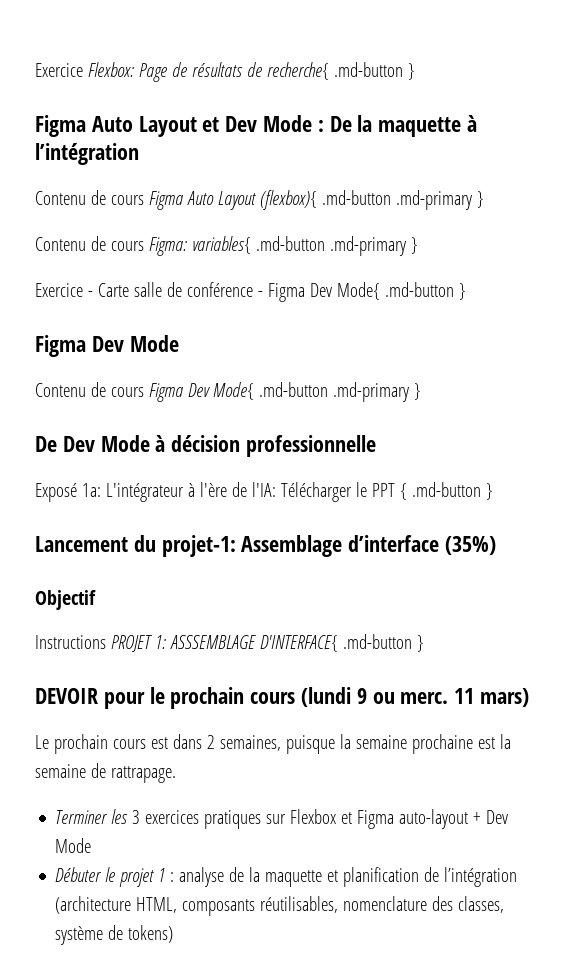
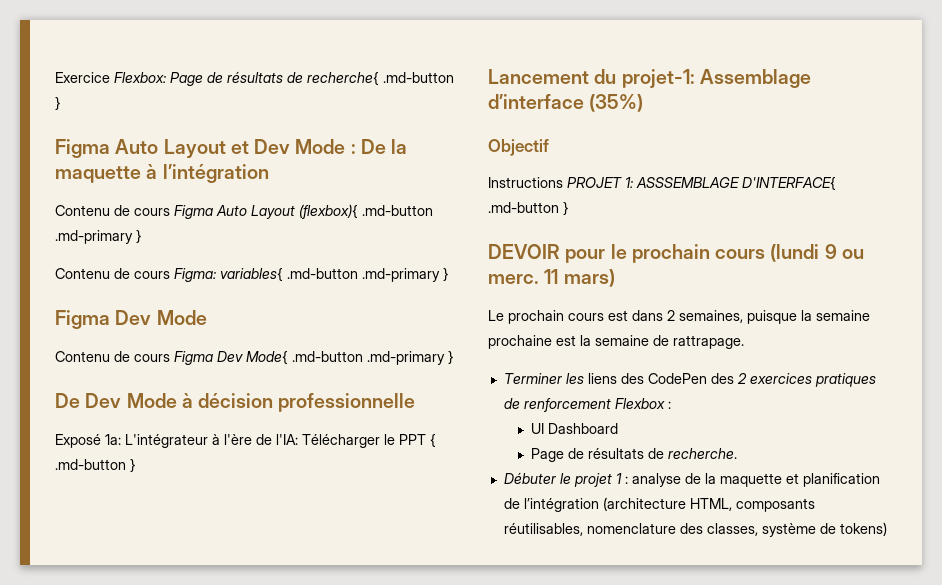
- Exercice - Carte salle de conférence - Figma Dev Mode{ .md-button }
- Terminer les 3 exercices pratiques sur Flexbox et Figma auto-layout + Dev Mode
+ Terminer les liens des CodePen des 2 exercices pratiques de renforcement Flexbox :
+ UI Dashboard
+ Page de résultats de recherche.

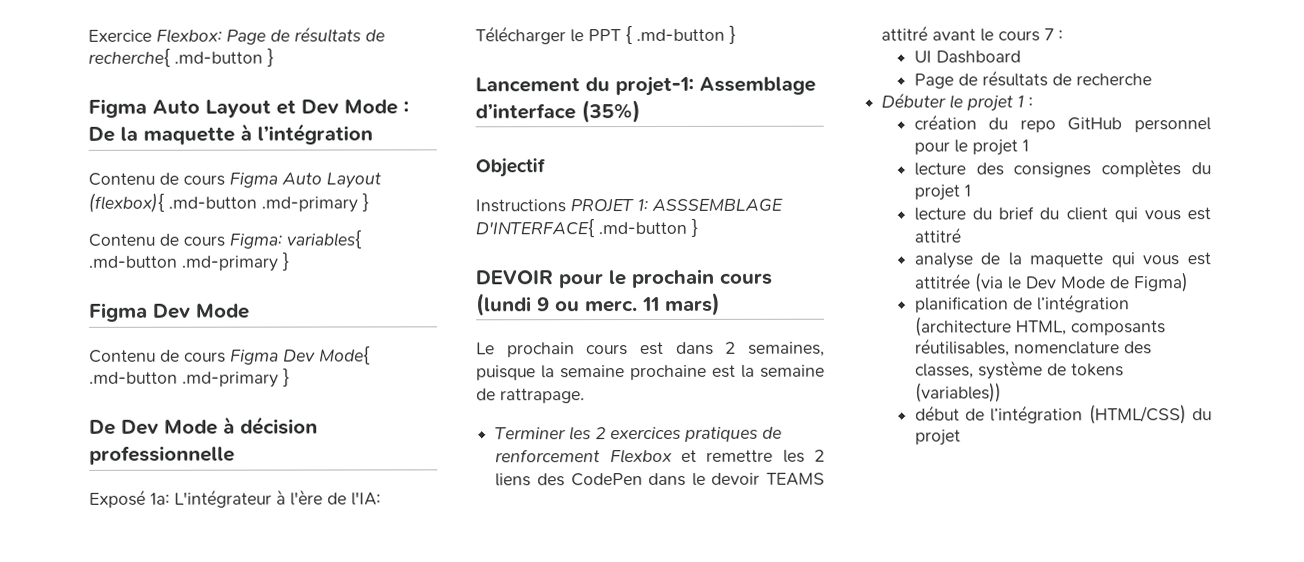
- Terminer les liens des CodePen des 2 exercices pratiques de renforcement Flexbox :
+ Terminer les 2 exercices pratiques de renforcement Flexbox et remettre les 2 liens des CodePen dans le devoir TEAMS attitré avant le cours 7 :
- Page de résultats de recherche.
+ Page de résultats de recherche
- Débuter le projet 1 : analyse de la maquette et planification de l’intégration (architecture HTML, composants réutilisables, nomenclature des classes, système de tokens)
+ Débuter le projet 1 :
+ création du repo GitHub personnel pour le projet 1
+ lecture des consignes complètes du projet 1
+ lecture du brief du client qui vous est attitré
+ analyse de la maquette qui vous est attitrée (via le Dev Mode de Figma)
+ planification de l’intégration (architecture HTML, composants réutilisables, nomenclature des classes, système de tokens (variables))
+ début de l’intégration (HTML/CSS) du projet

